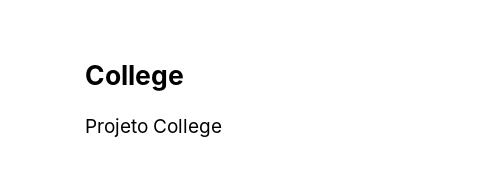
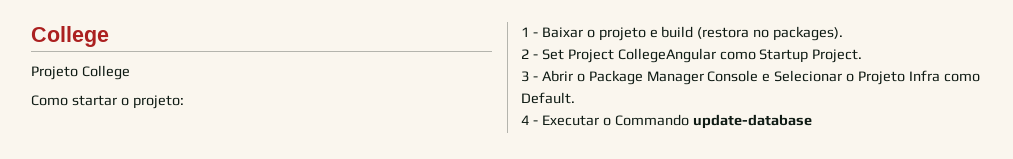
+ Como startar o projeto:
+ 1 - Baixar o projeto e build (restora no packages).
+ 2 - Set Project CollegeAngular como Startup Project.
+ 3 - Abrir o Package Manager Console e Selecionar o Projeto Infra como Default.
+ 4 - Executar o Commando update-database

